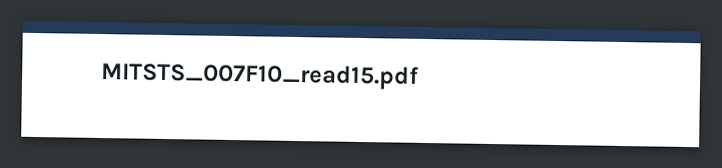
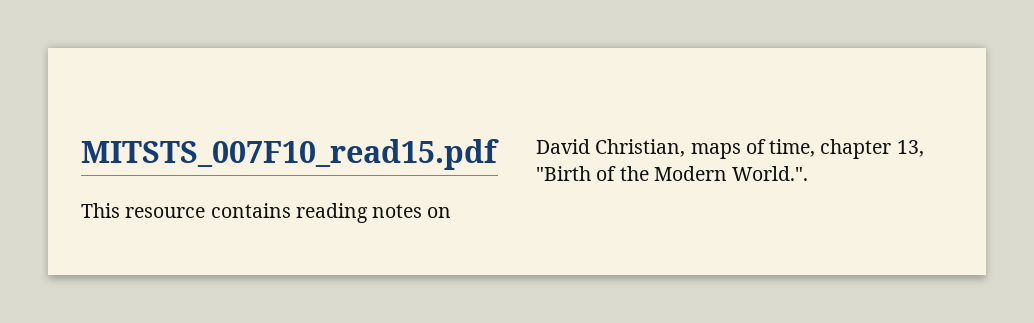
+ This resource contains reading notes on David Christian, maps of time, chapter 13, "Birth of the Modern World.".

